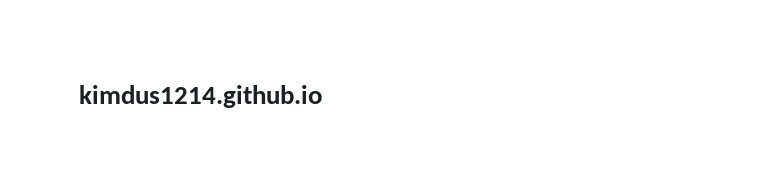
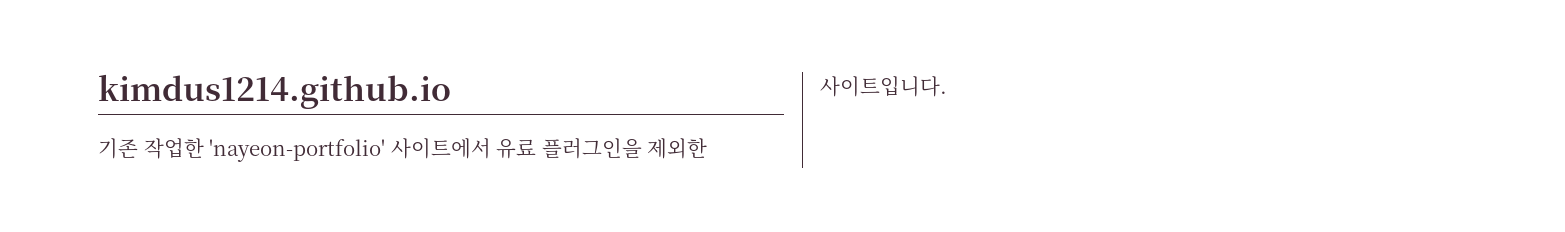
+ 기존 작업한 'nayeon-portfolio' 사이트에서 유료 플러그인을 제외한 사이트입니다.

